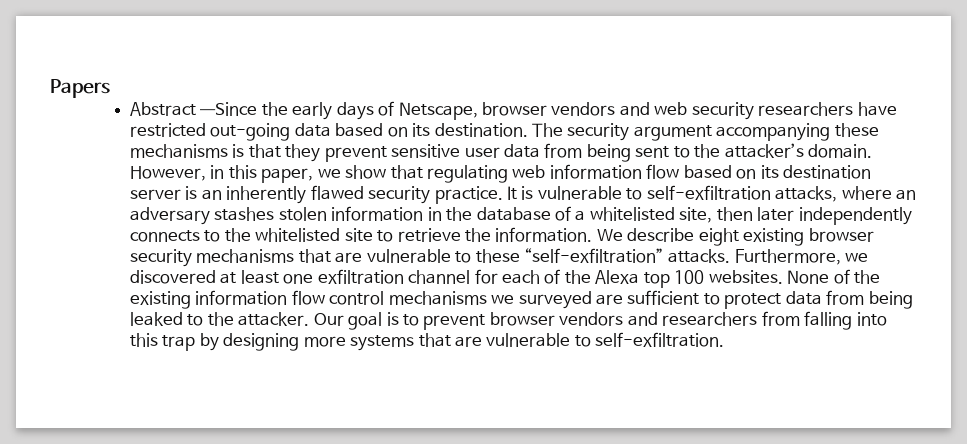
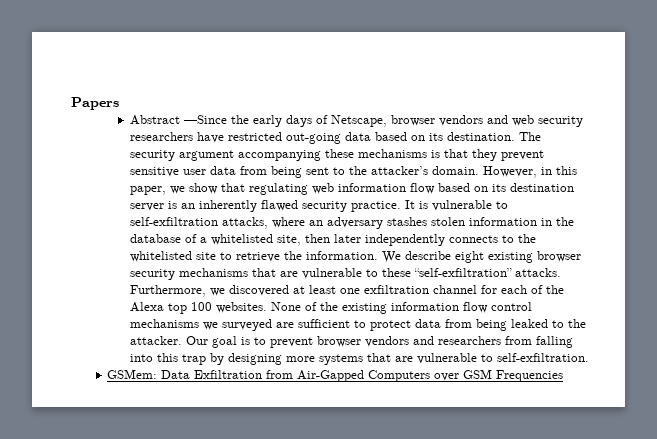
+ GSMem: Data Exfiltration from Air-Gapped Computers over GSM Frequencies

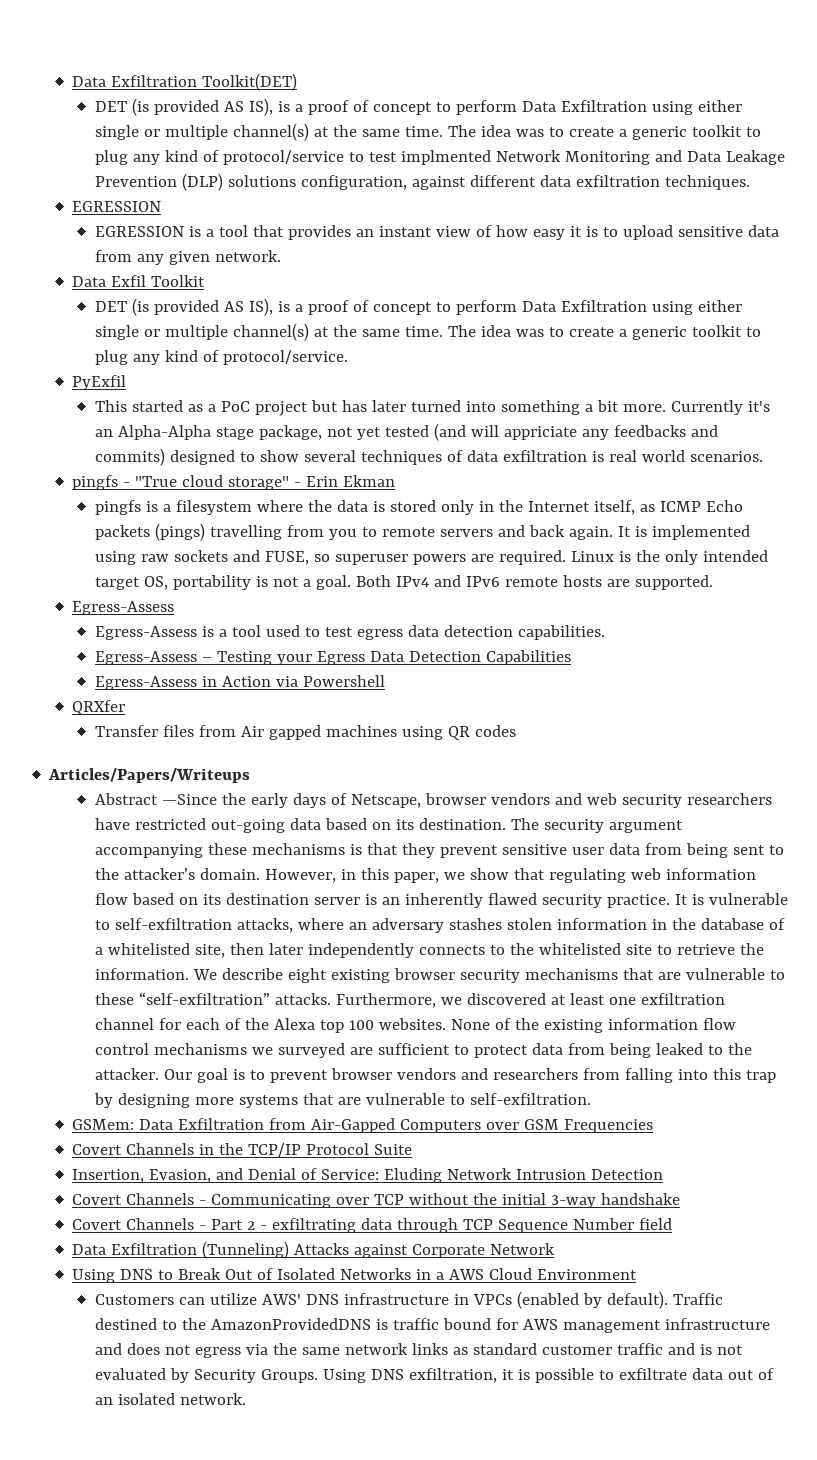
- Papers
+ Data Exfiltration Toolkit(DET)
+ DET (is provided AS IS), is a proof of concept to perform Data Exfiltration using either single or multiple channel(s) at the same time. The idea was to create a generic toolkit to plug any kind of protocol/service to test implmented Network Monitoring and Data Leakage Prevention (DLP) solutions configuration, against different data exfiltration techniques.
+ EGRESSION
+ EGRESSION is a tool that provides an instant view of how easy it is to upload sensitive data from any given network.
+ Data Exfil Toolkit
+ DET (is provided AS IS), is a proof of concept to perform Data Exfiltration using either single or multiple channel(s) at the same time. The idea was to create a generic toolkit to plug any kind of protocol/service.
+ PyExfil
+ This started as a PoC project but has later turned into something a bit more. Currently it's an Alpha-Alpha stage package, not yet tested (and will appriciate any feedbacks and commits) designed to show several techniques of data exfiltration is real world scenarios.
+ pingfs - "True cloud storage" - Erin Ekman
+ pingfs is a filesystem where the data is stored only in the Internet itself, as ICMP Echo packets (pings) travelling from you to remote servers and back again. It is implemented using raw sockets and FUSE, so superuser powers are required. Linux is the only intended target OS, portability is not a goal. Both IPv4 and IPv6 remote hosts are supported.
+ Egress-Assess
+ Egress-Assess is a tool used to test egress data detection capabilities.
+ Egress-Assess – Testing your Egress Data Detection Capabilities
+ Egress-Assess in Action via Powershell
+ QRXfer
+ Transfer files from Air gapped machines using QR codes
+ Articles/Papers/Writeups
+ Covert Channels in the TCP/IP Protocol Suite
+ Insertion, Evasion, and Denial of Service: Eluding Network Intrusion Detection
+ Covert Channels - Communicating over TCP without the initial 3-way handshake
+ Covert Channels - Part 2 - exfiltrating data through TCP Sequence Number field
+ Data Exfiltration (Tunneling) Attacks against Corporate Network
+ Using DNS to Break Out of Isolated Networks in a AWS Cloud Environment
+ Customers can utilize AWS' DNS infrastructure in VPCs (enabled by default). Traffic destined to the AmazonProvidedDNS is traffic bound for AWS management infrastructure and does not egress via the same network links as standard customer traffic and is not evaluated by Security Groups. Using DNS exfiltration, it is possible to exfiltrate data out of an isolated network.

